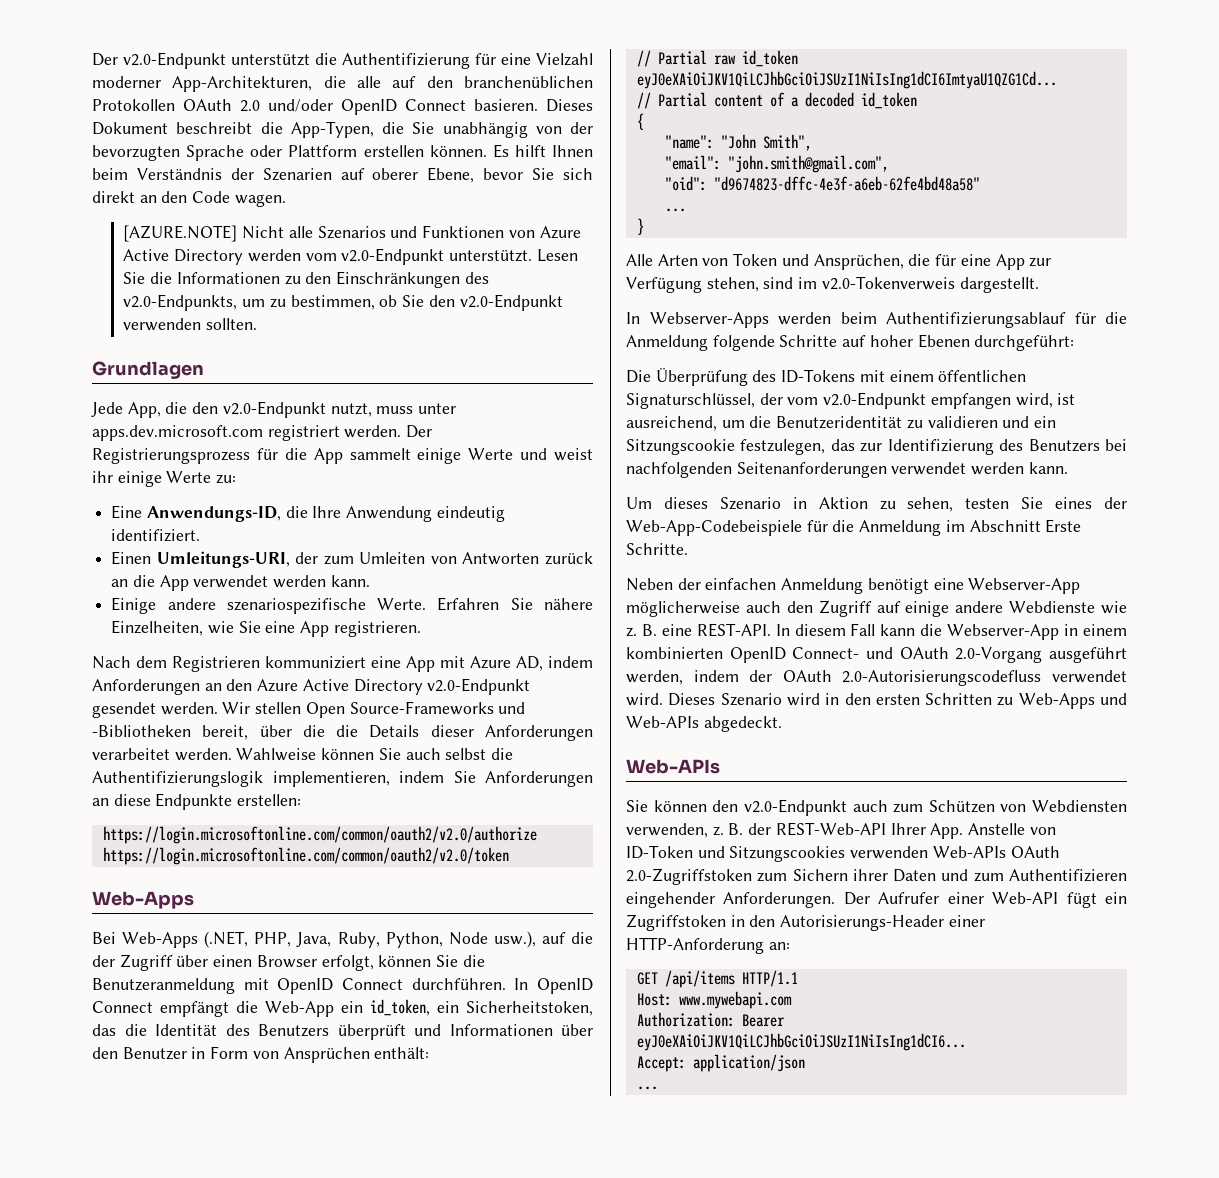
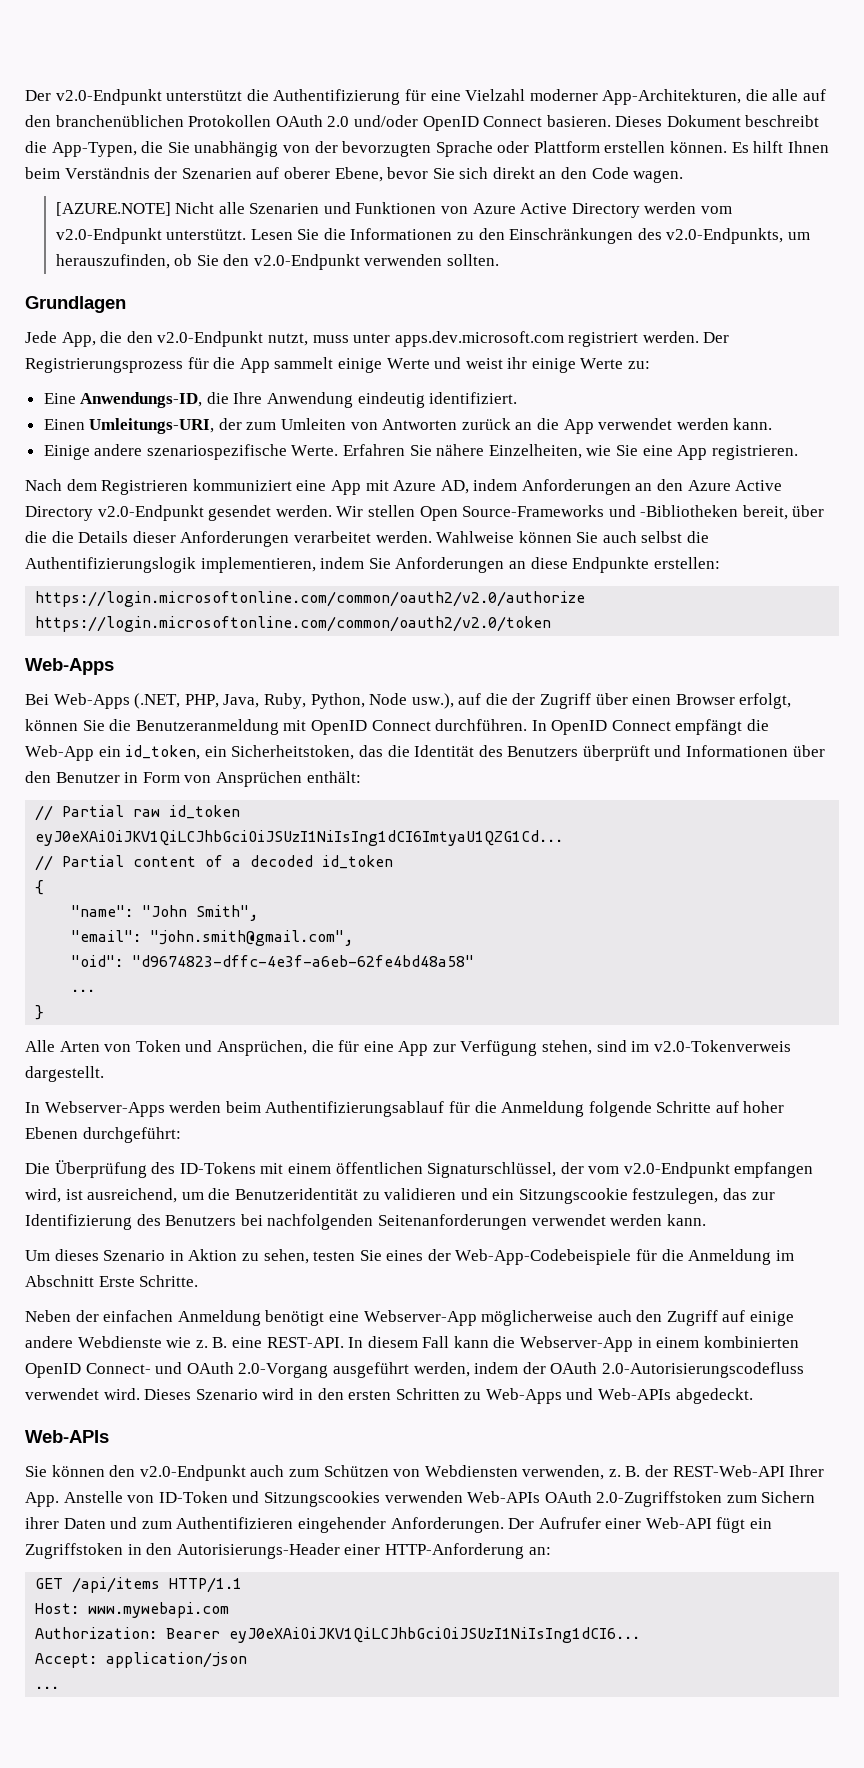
- [AZURE.NOTE] Nicht alle Szenarios und Funktionen von Azure Active Directory werden vom v2.0-Endpunkt unterstützt.
+ [AZURE.NOTE] Nicht alle Szenarien und Funktionen von Azure Active Directory werden vom v2.0-Endpunkt unterstützt.
- Lesen Sie die Informationen zu den Einschränkungen des v2.0-Endpunkts, um zu bestimmen, ob Sie den v2.0-Endpunkt verwenden sollten.
+ Lesen Sie die Informationen zu den Einschränkungen des v2.0-Endpunkts, um herauszufinden, ob Sie den v2.0-Endpunkt verwenden sollten.

